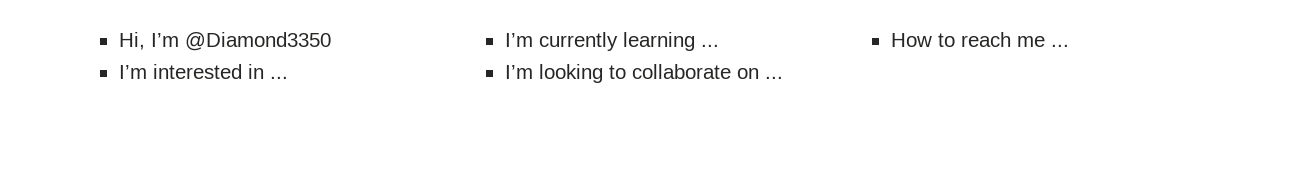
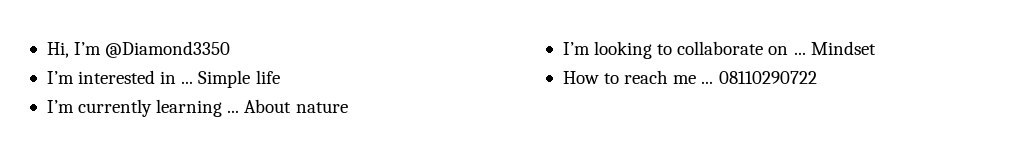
+ Simple life
+ About nature
+ Mindset
+ 08110290722

